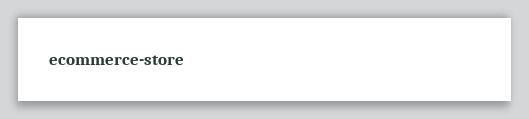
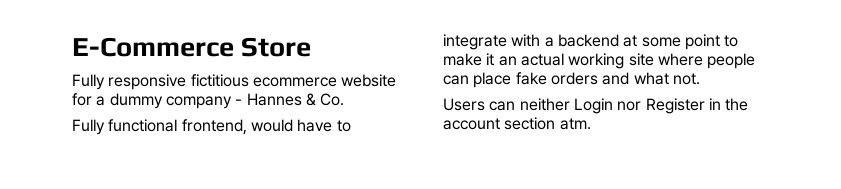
- ecommerce-store
+ E-Commerce Store
+ Fully responsive fictitious ecommerce website for a dummy company - Hannes & Co.
+ Fully functional frontend, would have to integrate with a backend at some point to make it an actual working site where people can place fake orders and what not.
+ Users can neither Login nor Register in the account section atm.

